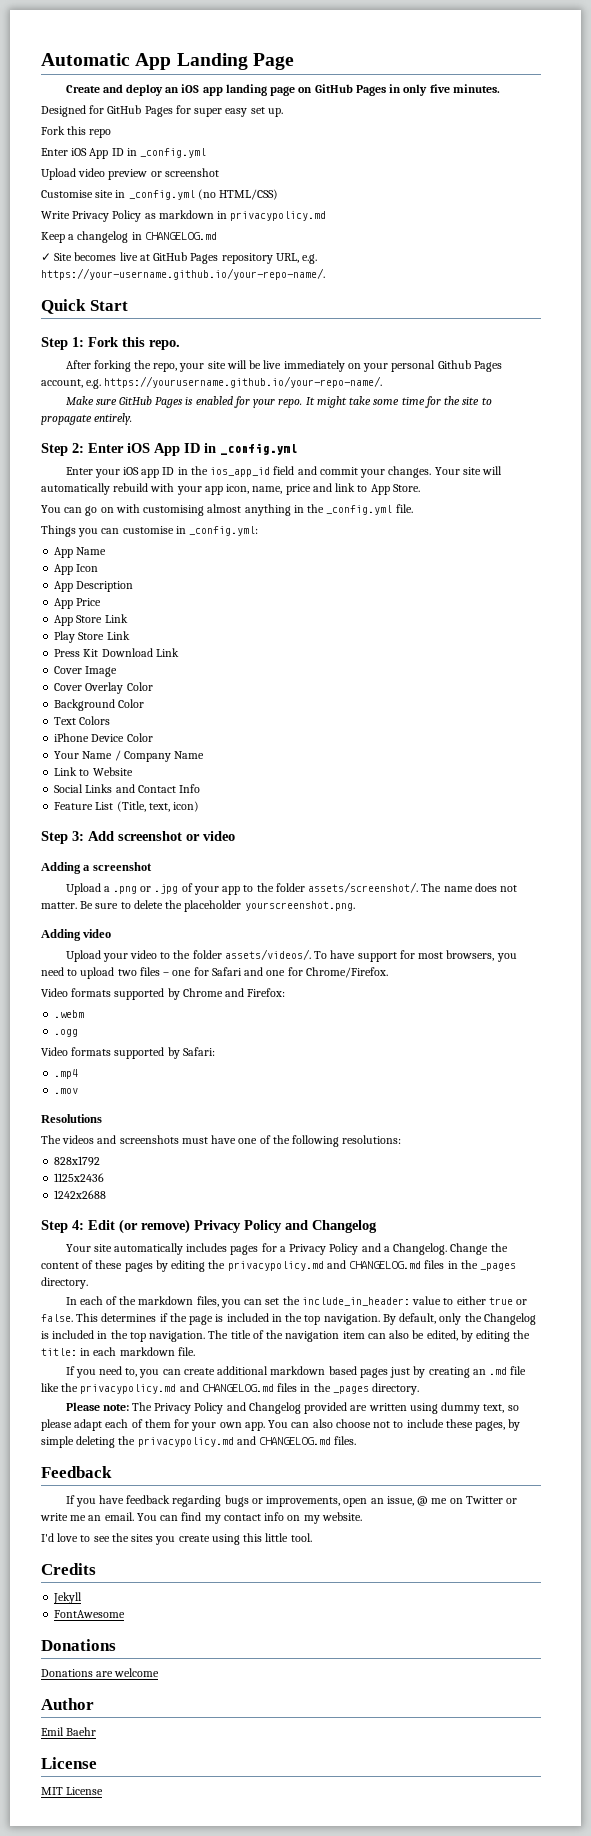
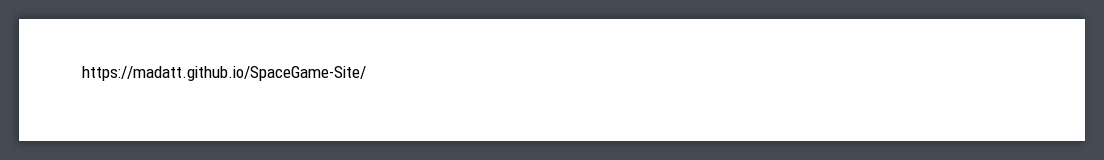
- Automatic App Landing Page
- Create and deploy an iOS app landing page on GitHub Pages in only five minutes.
- Designed for GitHub Pages for super easy set up.
- Fork this repo
- Enter iOS App ID in _config.yml
- Upload video preview or screenshot
- Customise site in _config.yml (no HTML/CSS)
- Write Privacy Policy as markdown in privacypolicy.md
- Keep a changelog in CHANGELOG.md
- ✓ Site becomes live at GitHub Pages repository URL, e.g. https://your-username.github.io/your-repo-name/.
- Quick Start
- Step 1: Fork this repo.
- After forking the repo, your site will be live immediately on your personal Github Pages account, e.g. https://yourusername.github.io/your-repo-name/.
- Make sure GitHub Pages is enabled for your repo. It might take some time for the site to propagate entirely.
- Step 2: Enter iOS App ID in _config.yml
- Enter your iOS app ID in the ios_app_id field and commit your changes. Your site will automatically rebuild with your app icon, name, price and link to App Store.
- You can go on with customising almost anything in the _config.yml file.
- Things you can customise in _config.yml:
- App Name
- App Icon
- App Description
- App Price
- App Store Link
- Play Store Link
- Press Kit Download Link
- Cover Image
- Cover Overlay Color
- Background Color
- Text Colors
- iPhone Device Color
- Your Name / Company Name
- Link to Website
- Social Links and Contact Info
- Feature List (Title, text, icon)
- Step 3: Add screenshot or video
- Adding a screenshot
- Upload a .png or .jpg of your app to the folder assets/screenshot/. The name does not matter. Be sure to delete the placeholder yourscreenshot.png.
- Adding video
- Upload your video to the folder assets/videos/. To have support for most browsers, you need to upload two files – one for Safari and one for Chrome/Firefox.
- Video formats supported by Chrome and Firefox:
- .webm
- .ogg
- Video formats supported by Safari:
- .mp4
- .mov
- Resolutions
- The videos and screenshots must have one of the following resolutions:
- 828x1792
- 1125x2436
- 1242x2688
- Step 4: Edit (or remove) Privacy Policy and Changelog
- Your site automatically includes pages for a Privacy Policy and a Changelog. Change the content of these pages by editing the privacypolicy.md and CHANGELOG.md files in the _pages directory.
- In each of the markdown files, you can set the include_in_header: value to either true or false. This determines if the page is included in the top navigation. By default, only the Changelog is included in the top navigation. The title of the navigation item can also be edited, by editing the title: in each markdown file.
- If you need to, you can create additional markdown based pages just by creating an .md file like the privacypolicy.md and CHANGELOG.md files in the _pages directory.
- Please note: The Privacy Policy and Changelog provided are written using dummy text, so please adapt each of them for your own app. You can also choose not to include these pages, by simple deleting the privacypolicy.md and CHANGELOG.md files.
- Feedback
- If you have feedback regarding bugs or improvements, open an issue, @ me on Twitter or write me an email. You can find my contact info on my website.
- I'd love to see the sites you create using this little tool.
- Credits
- Jekyll
- FontAwesome
- Donations
- Donations are welcome
- Author
- Emil Baehr
- License
- MIT License
+ https://madatt.github.io/SpaceGame-Site/

